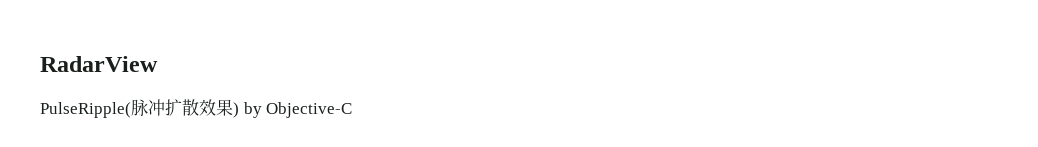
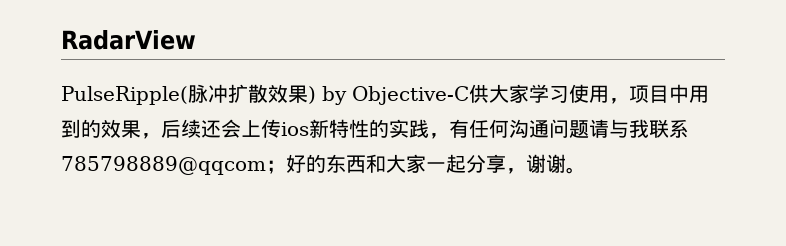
- PulseRipple(脉冲扩散效果) by Objective-C
+ PulseRipple(脉冲扩散效果) by Objective-C供大家学习使用，项目中用到的效果，后续还会上传ios新特性的实践，有任何沟通问题请与我联系785798889@qqcom；好的东西和大家一起分享，谢谢。

